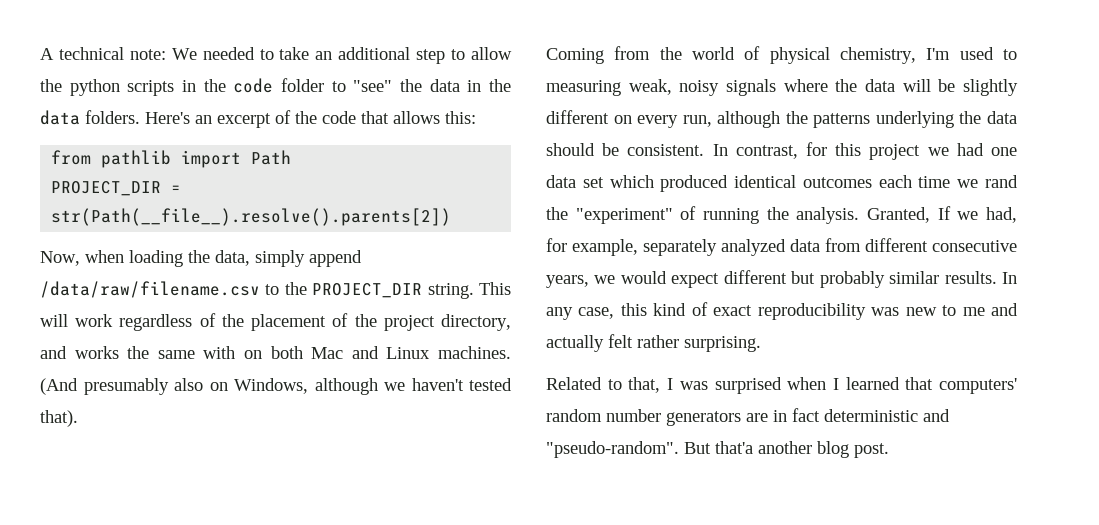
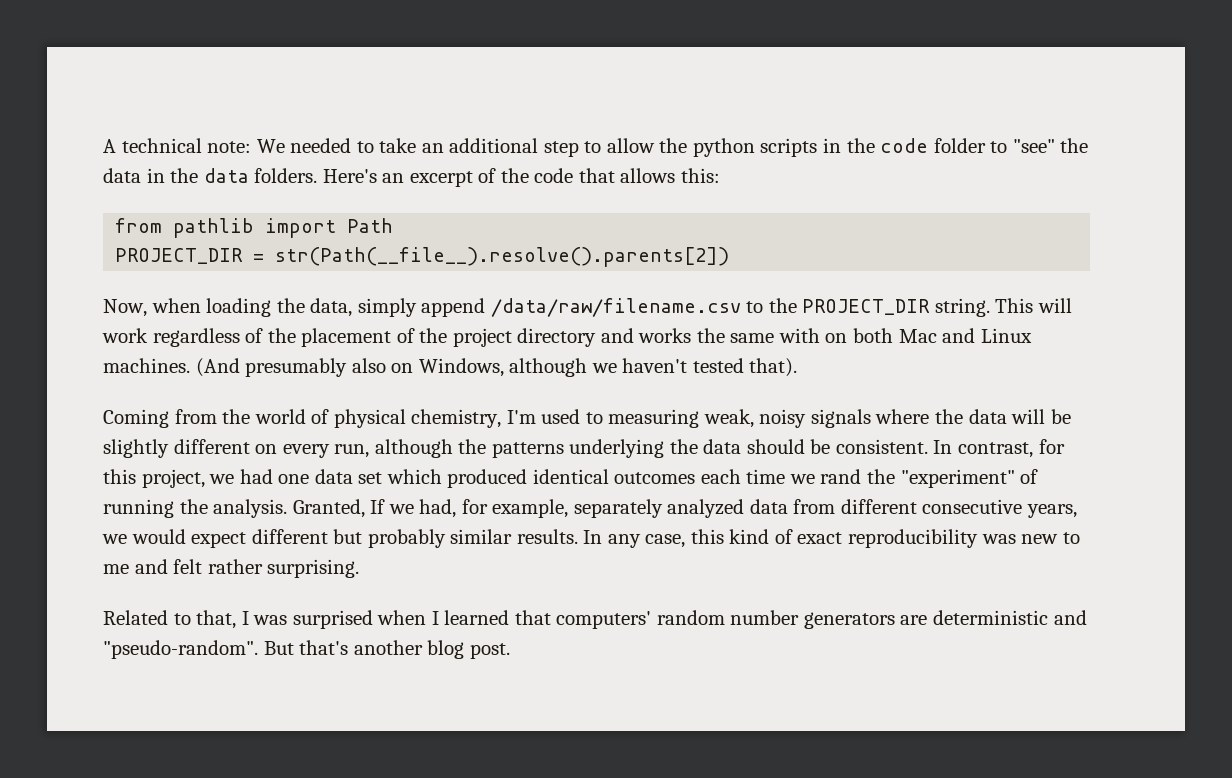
- This will work regardless of the placement of the project directory, and works the same with on both Mac and Linux machines.
+ This will work regardless of the placement of the project directory and works the same with on both Mac and Linux machines.
- In contrast, for this project we had one data set which produced identical outcomes each time we rand the "experiment" of running the analysis.
+ In contrast, for this project, we had one data set which produced identical outcomes each time we rand the "experiment" of running the analysis.
- In any case, this kind of exact reproducibility was new to me and actually felt rather surprising.
+ In any case, this kind of exact reproducibility was new to me and felt rather surprising.
- Related to that, I was surprised when I learned that computers' random number generators are in fact deterministic and "pseudo-random".
+ Related to that, I was surprised when I learned that computers' random number generators are deterministic and "pseudo-random".
- But that'a another blog post.
+ But that's another blog post.

